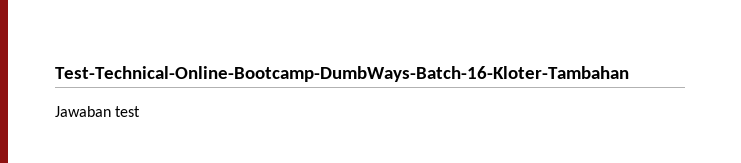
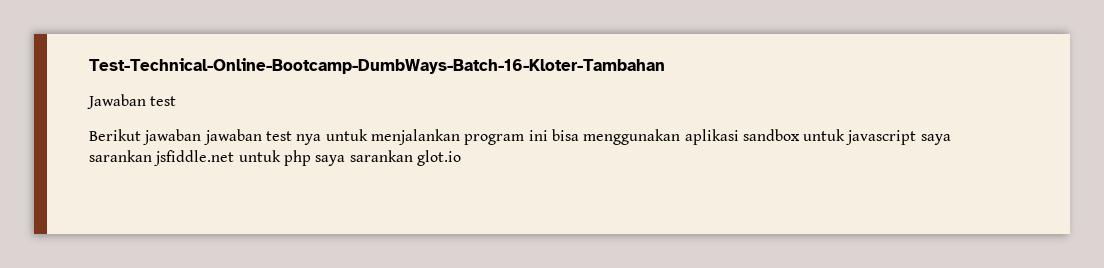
+ Berikut jawaban jawaban test nya untuk menjalankan program ini bisa menggunakan aplikasi sandbox untuk javascript saya sarankan jsfiddle.net untuk php saya sarankan glot.io

